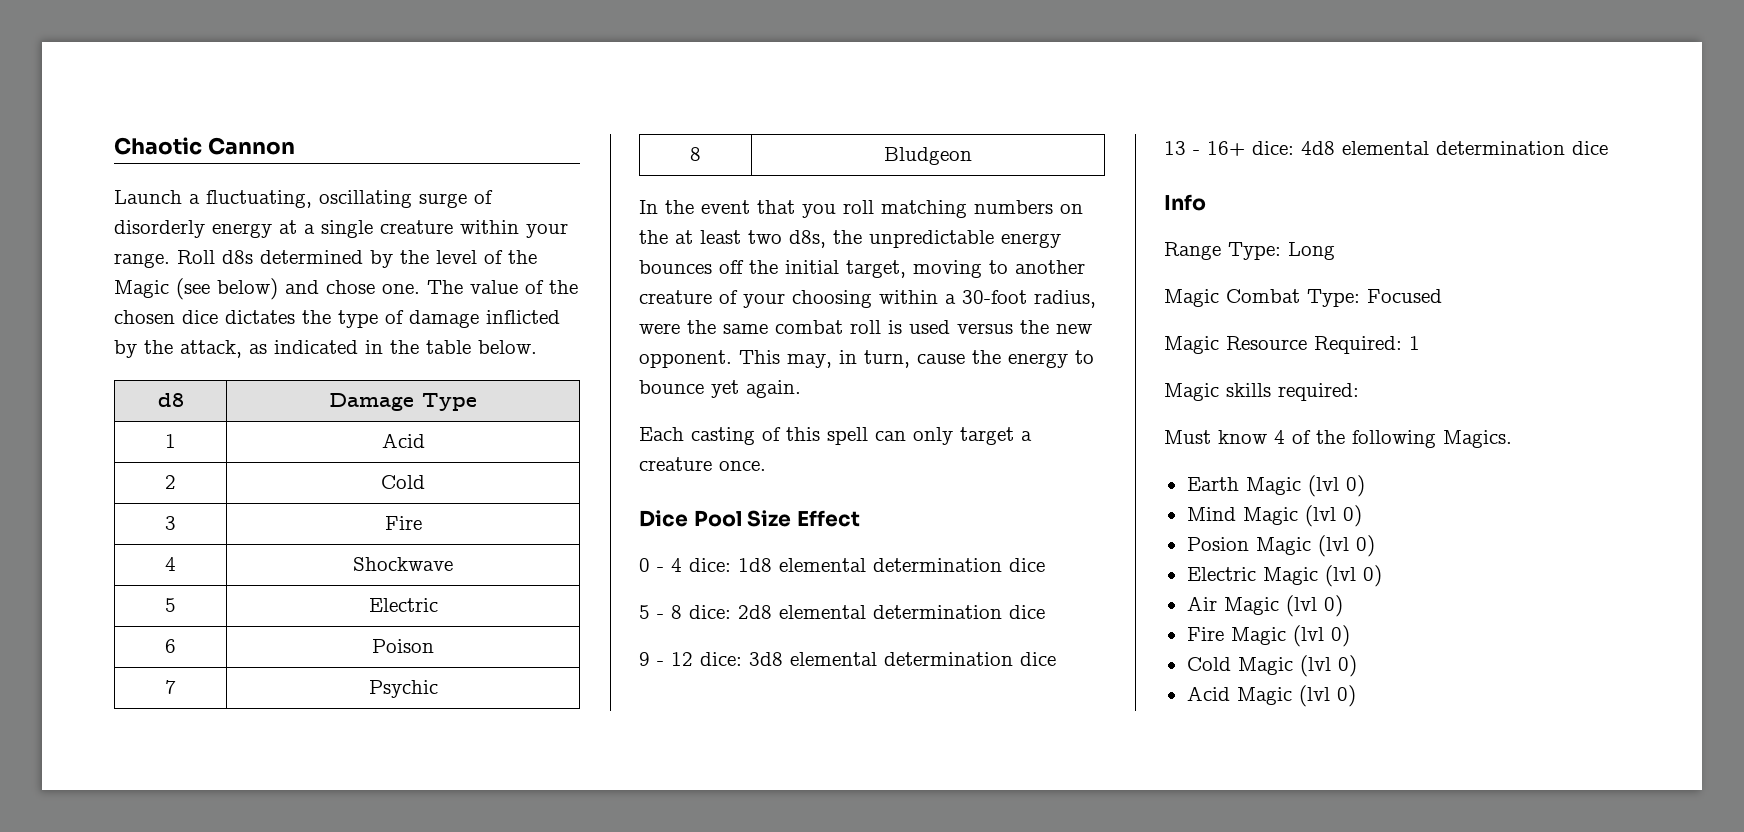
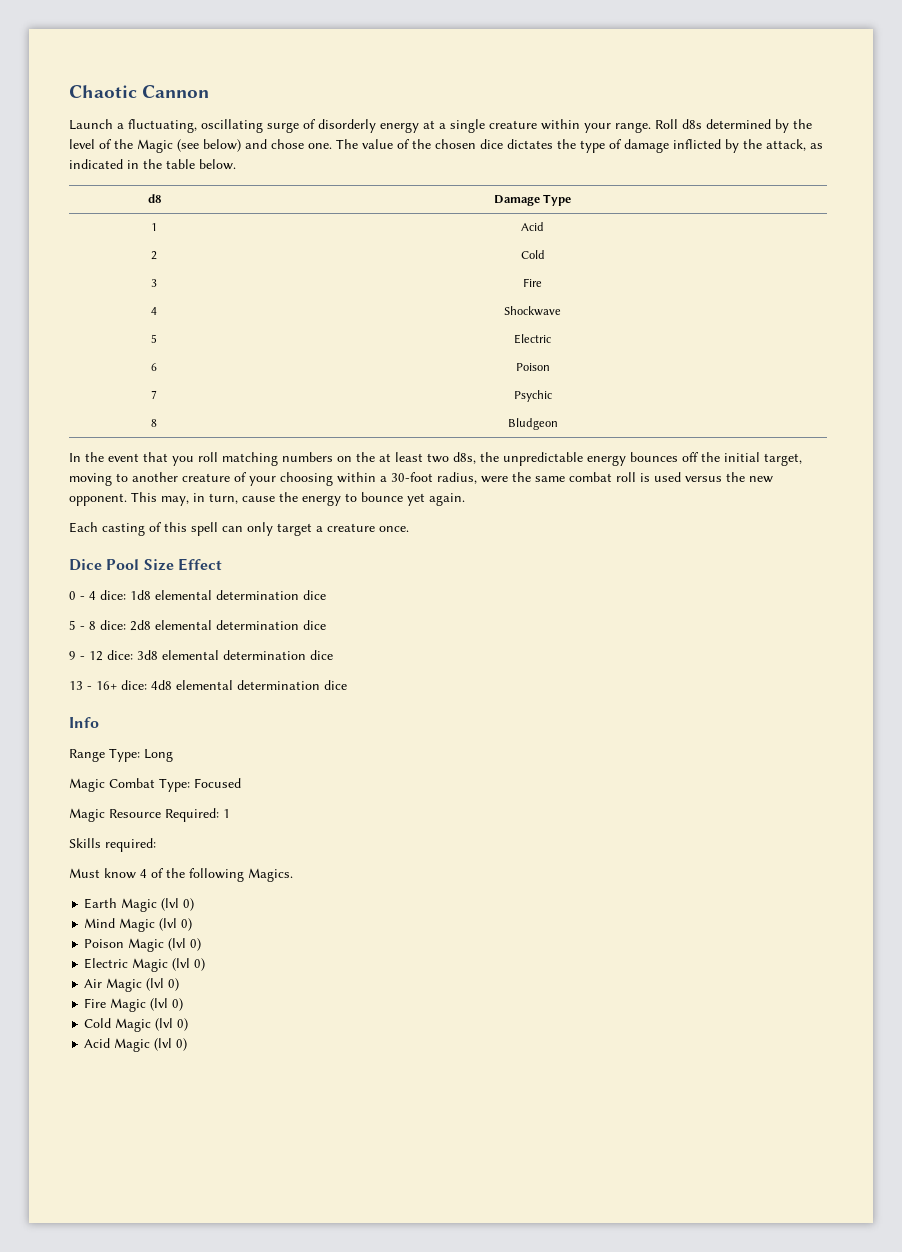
- Magic skills required:
+ Skills required:
- Posion Magic (lvl 0)
+ Poison Magic (lvl 0)

